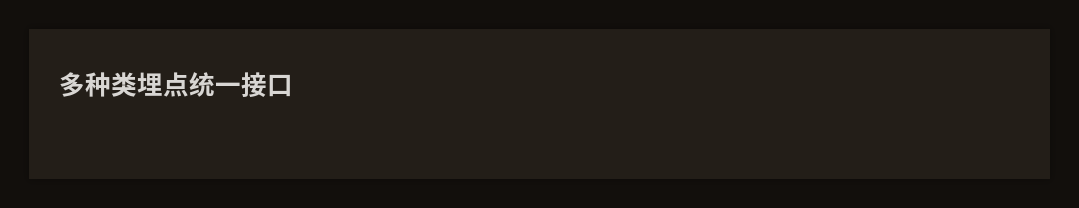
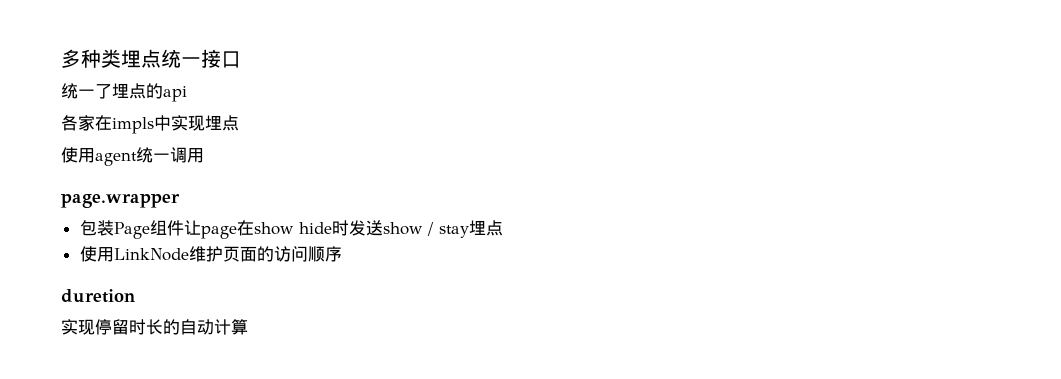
+ 统一了埋点的api
+ 各家在impls中实现埋点
+ 使用agent统一调用
+ page.wrapper
+ 包装Page组件让page在show hide时发送show / stay埋点
+ 使用LinkNode维护页面的访问顺序
+ duretion
+ 实现停留时长的自动计算

